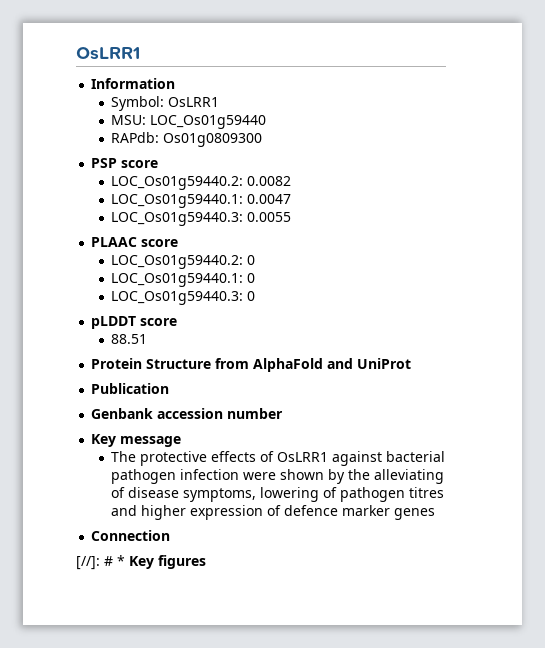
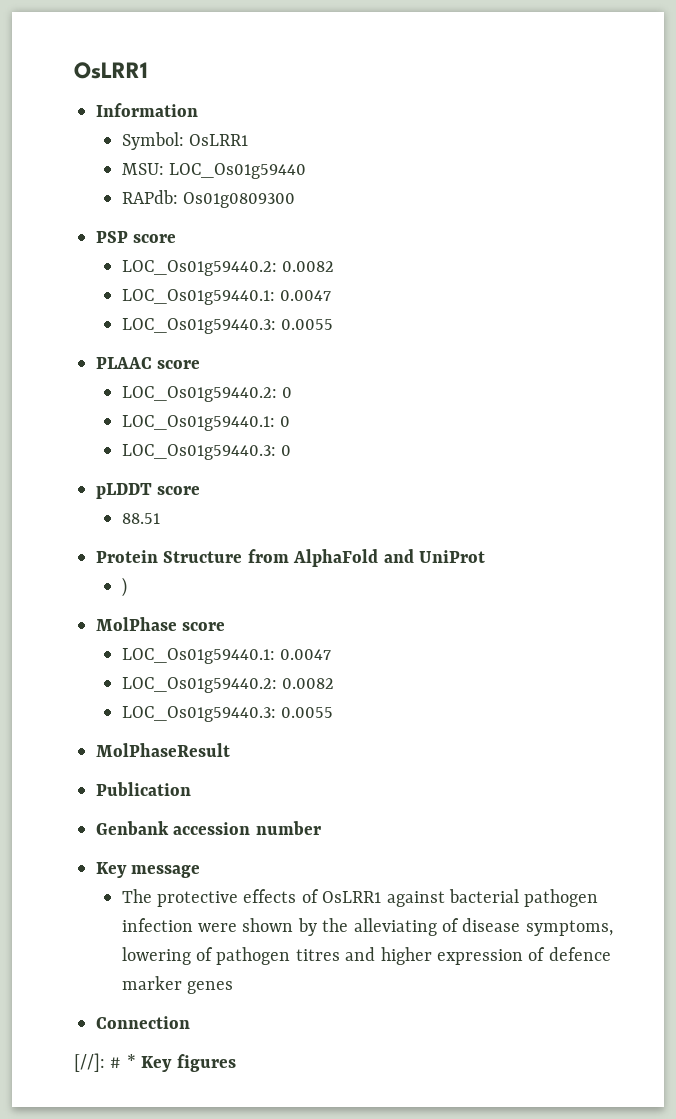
+ )
+ MolPhase score
+ LOC_Os01g59440.1: 0.0047
+ LOC_Os01g59440.2: 0.0082
+ LOC_Os01g59440.3: 0.0055
+ MolPhaseResult

